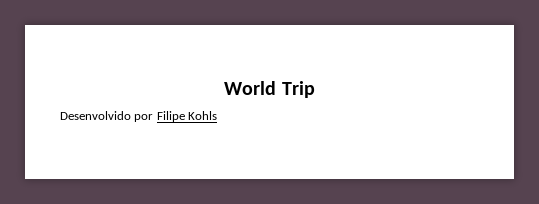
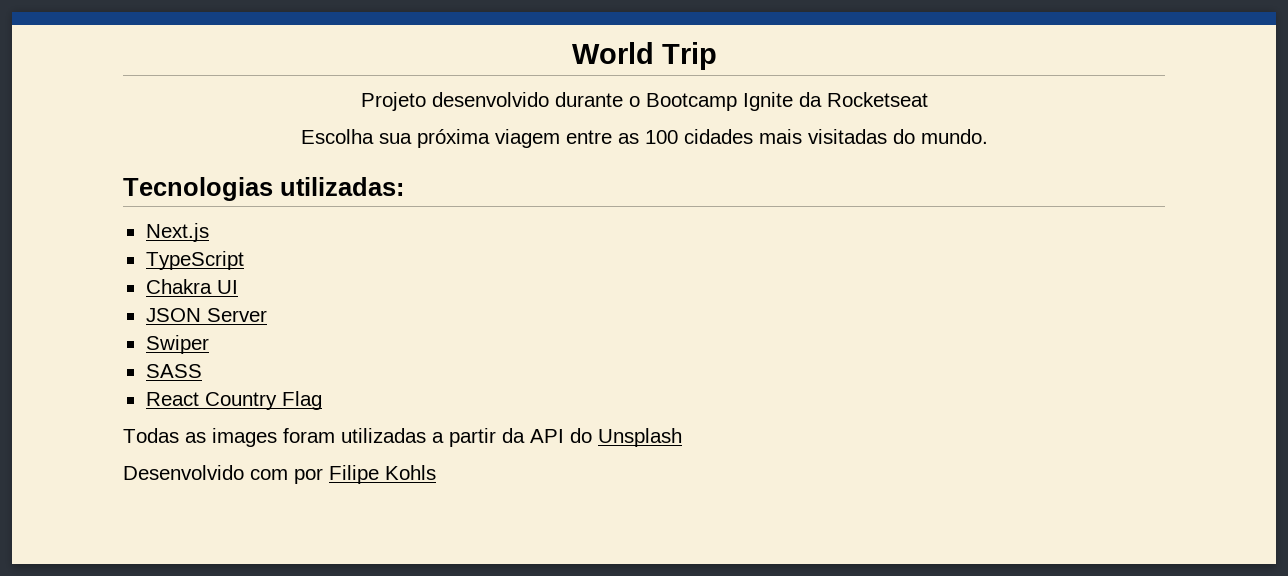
+ Projeto desenvolvido durante o Bootcamp Ignite da Rocketseat
+ Escolha sua próxima viagem entre as 100 cidades mais visitadas do mundo.
+ Tecnologias utilizadas:
+ Next.js
+ TypeScript
+ Chakra UI
+ JSON Server
+ Swiper
+ SASS
+ React Country Flag
+ Todas as images foram utilizadas a partir da API do Unsplash
- Desenvolvido por Filipe Kohls
+ Desenvolvido com por Filipe Kohls

